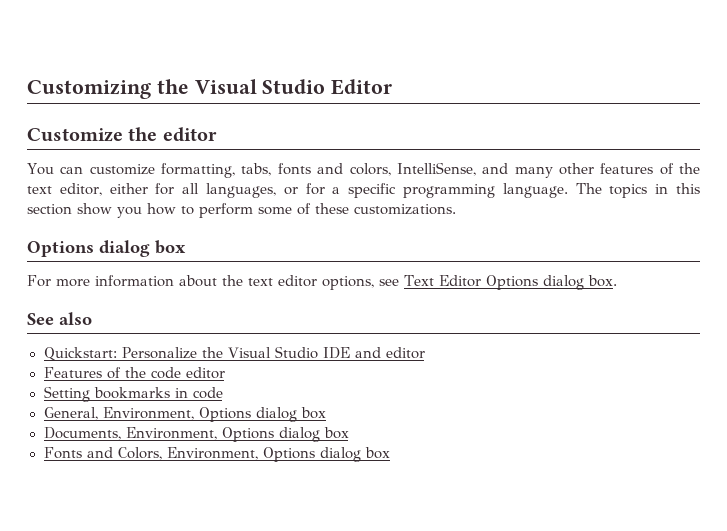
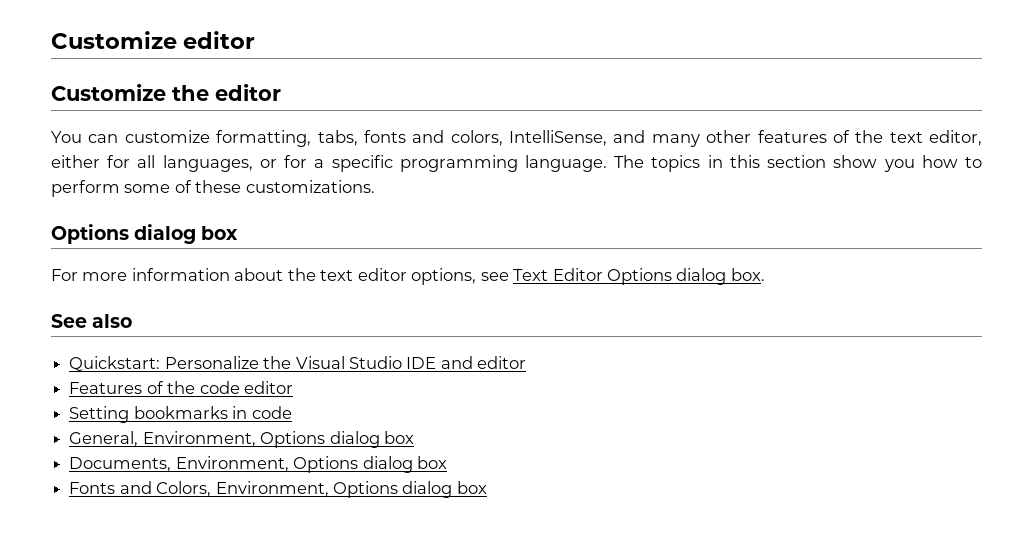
- Customizing the Visual Studio Editor
+ Customize editor

